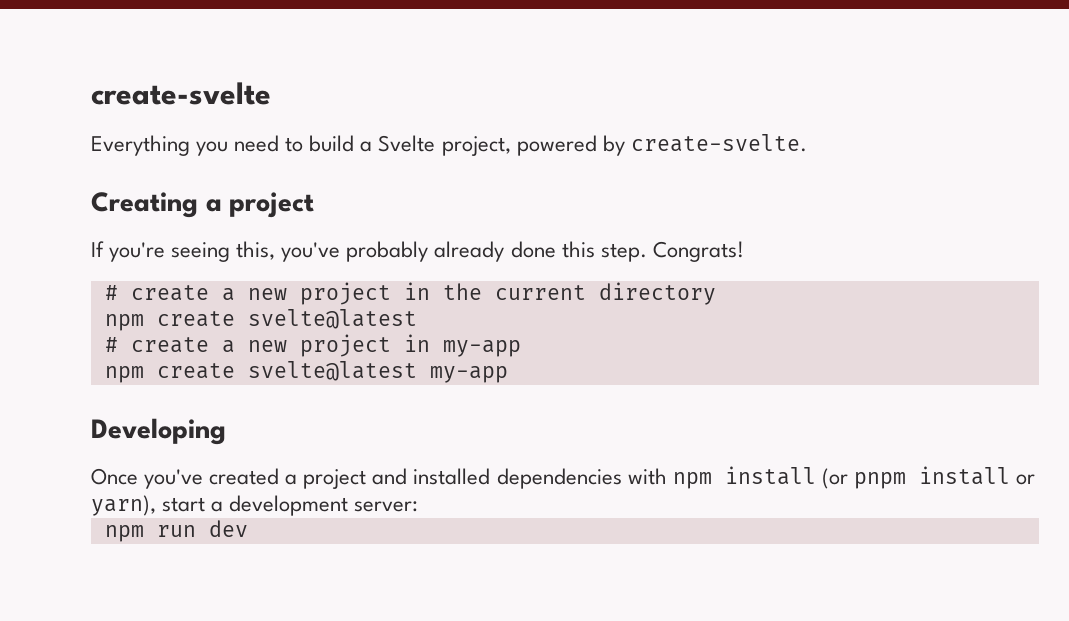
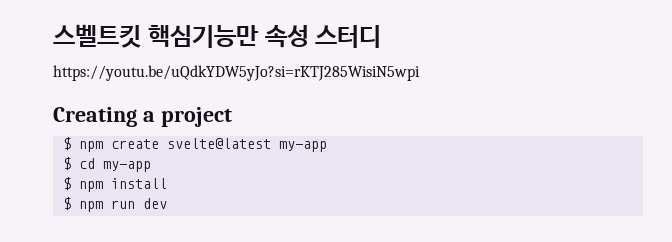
- create-svelte
- Everything you need to build a Svelte project, powered by create-svelte.
+ 스벨트킷 핵심기능만 속성 스터디
+ https://youtu.be/uQdkYDW5yJo?si=rKTJ285WisiN5wpi
  Creating a project
- If you're seeing this, you've probably already done this step. Congrats!
- # create a new project in the current directory
- npm create svelte@latest
- # create a new project in my-app
- npm create svelte@latest my-app
- Developing
- Once you've created a project and installed dependencies with npm install (or pnpm install or yarn), start a development server:
- npm run dev
+ $ npm create svelte@latest my-app
+ $ cd my-app
+ $ npm install
+ $ npm run dev

